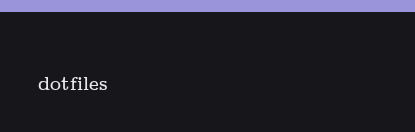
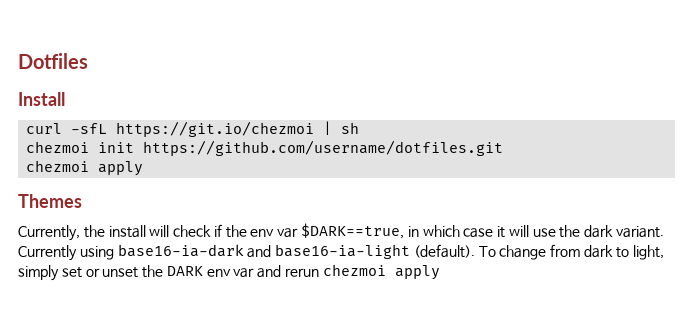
- dotfiles
+ Dotfiles
+ Install
+ curl -sfL https://git.io/chezmoi | sh
+ chezmoi init https://github.com/username/dotfiles.git
+ chezmoi apply
+ Themes
+ Currently, the install will check if the env var $DARK==true, in which case it will use the dark variant. Currently using base16-ia-dark and base16-ia-light (default). To change from dark to light, simply set or unset the DARK env var and rerun chezmoi apply

